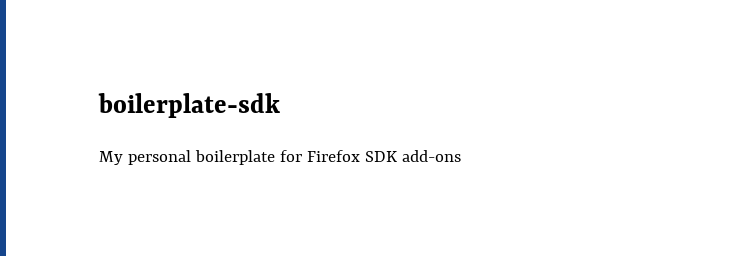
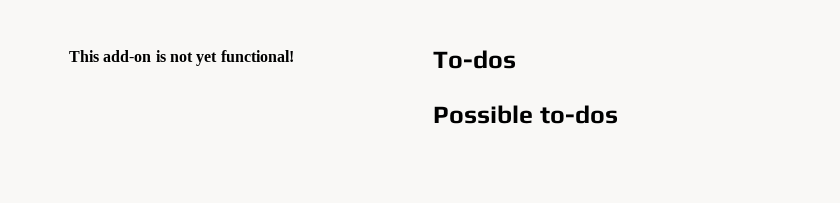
- boilerplate-sdk
- My personal boilerplate for Firefox SDK add-ons
+ This add-on is not yet functional!
+ To-dos
+ Possible to-dos

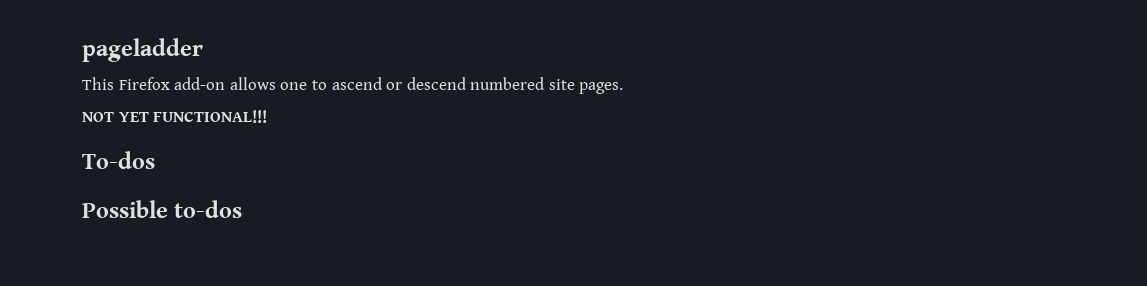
- This add-on is not yet functional!
+ pageladder
+ This Firefox add-on allows one to ascend or descend numbered site pages.
+ NOT YET FUNCTIONAL!!!

